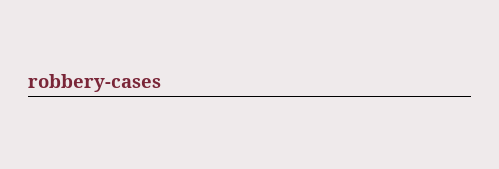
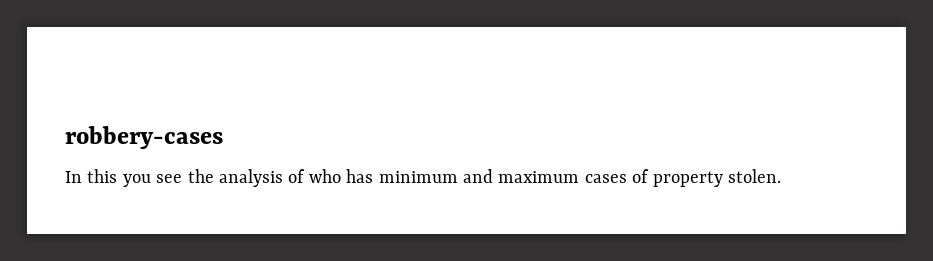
+ In this you see the analysis of who has minimum and maximum cases of property stolen.

